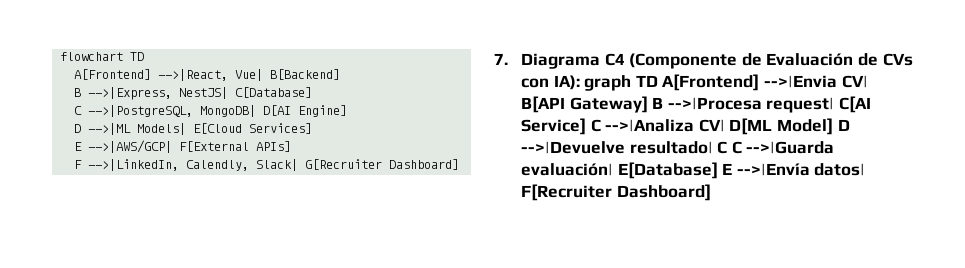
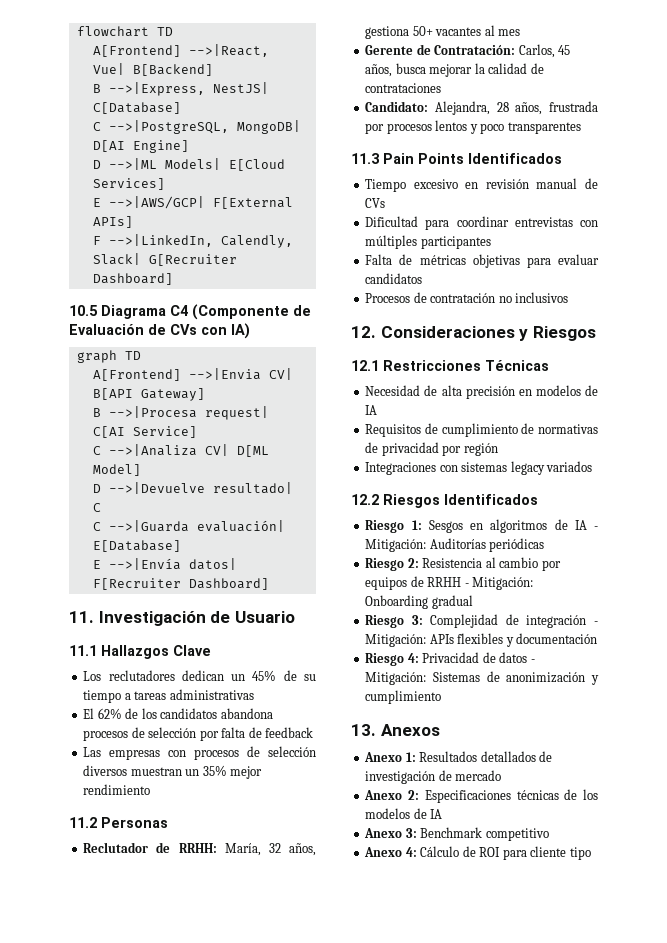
- 7. Diagrama C4 (Componente de Evaluación de CVs con IA): graph TD A[Frontend] -->|Envia CV| B[API Gateway] B -->|Procesa request| C[AI Service] C -->|Analiza CV| D[ML Model] D -->|Devuelve resultado| C C -->|Guarda evaluación| E[Database] E -->|Envía datos| F[Recruiter Dashboard]
+ 10.5 Diagrama C4 (Componente de Evaluación de CVs con IA)
+ graph TD
+ A[Frontend] -->|Envia CV| B[API Gateway]
+ B -->|Procesa request| C[AI Service]
+ C -->|Analiza CV| D[ML Model]
+ D -->|Devuelve resultado| C
+ C -->|Guarda evaluación| E[Database]
+ E -->|Envía datos| F[Recruiter Dashboard]
+ 11. Investigación de Usuario
+ 11.1 Hallazgos Clave
+ Los reclutadores dedican un 45% de su tiempo a tareas administrativas
+ El 62% de los candidatos abandona procesos de selección por falta de feedback
+ Las empresas con procesos de selección diversos muestran un 35% mejor rendimiento
+ 11.2 Personas
+ Reclutador de RRHH: María, 32 años, gestiona 50+ vacantes al mes
+ Gerente de Contratación: Carlos, 45 años, busca mejorar la calidad de contrataciones
+ Candidato: Alejandra, 28 años, frustrada por procesos lentos y poco transparentes
+ 11.3 Pain Points Identificados
+ Tiempo excesivo en revisión manual de CVs
+ Dificultad para coordinar entrevistas con múltiples participantes
+ Falta de métricas objetivas para evaluar candidatos
+ Procesos de contratación no inclusivos
+ 12. Consideraciones y Riesgos
+ 12.1 Restricciones Técnicas
+ Necesidad de alta precisión en modelos de IA
+ Requisitos de cumplimiento de normativas de privacidad por región
+ Integraciones con sistemas legacy variados
+ 12.2 Riesgos Identificados
+ Riesgo 1: Sesgos en algoritmos de IA - Mitigación: Auditorías periódicas
+ Riesgo 2: Resistencia al cambio por equipos de RRHH - Mitigación: Onboarding gradual
+ Riesgo 3: Complejidad de integración - Mitigación: APIs flexibles y documentación
+ Riesgo 4: Privacidad de datos - Mitigación: Sistemas de anonimización y cumplimiento
+ 13. Anexos
+ Anexo 1: Resultados detallados de investigación de mercado
+ Anexo 2: Especificaciones técnicas de los modelos de IA
+ Anexo 3: Benchmark competitivo
+ Anexo 4: Cálculo de ROI para cliente tipo

